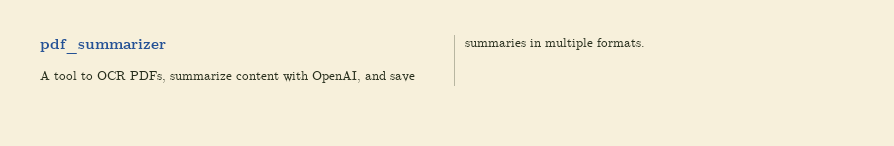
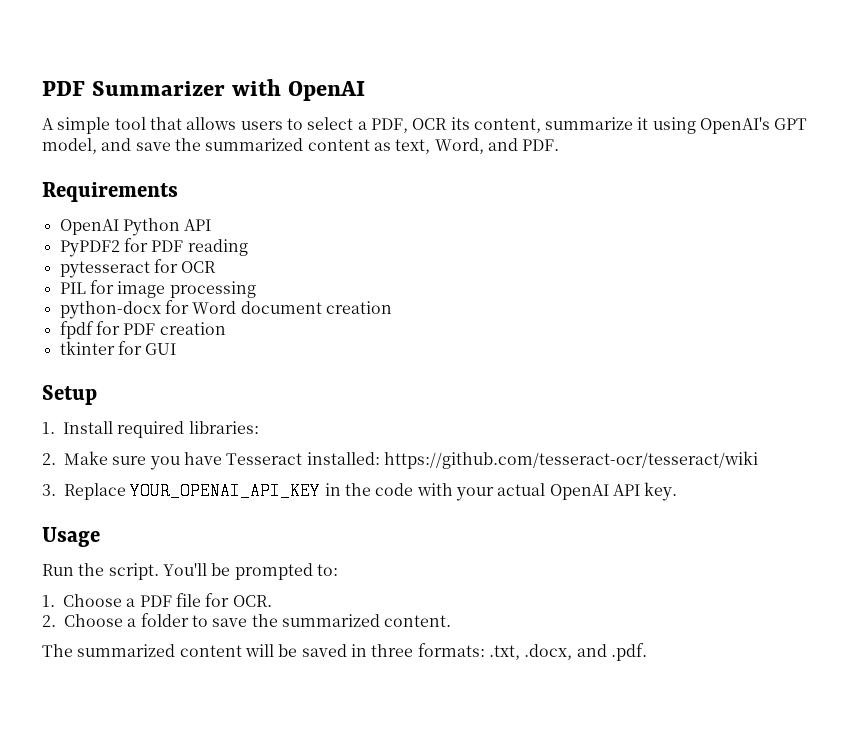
- pdf_summarizer
- A tool to OCR PDFs, summarize content with OpenAI, and save summaries in multiple formats.
+ PDF Summarizer with OpenAI
+ A simple tool that allows users to select a PDF, OCR its content, summarize it using OpenAI's GPT model, and save the summarized content as text, Word, and PDF.
+ Requirements
+ OpenAI Python API
+ PyPDF2 for PDF reading
+ pytesseract for OCR
+ PIL for image processing
+ python-docx for Word document creation
+ fpdf for PDF creation
+ tkinter for GUI
+ Setup
+ 1. Install required libraries:
+ 2. Make sure you have Tesseract installed: https://github.com/tesseract-ocr/tesseract/wiki
+ 3. Replace YOUR_OPENAI_API_KEY in the code with your actual OpenAI API key.
+ Usage
+ Run the script. You'll be prompted to:
+ 1. Choose a PDF file for OCR.
+ 2. Choose a folder to save the summarized content.
+ The summarized content will be saved in three formats: .txt, .docx, and .pdf.

